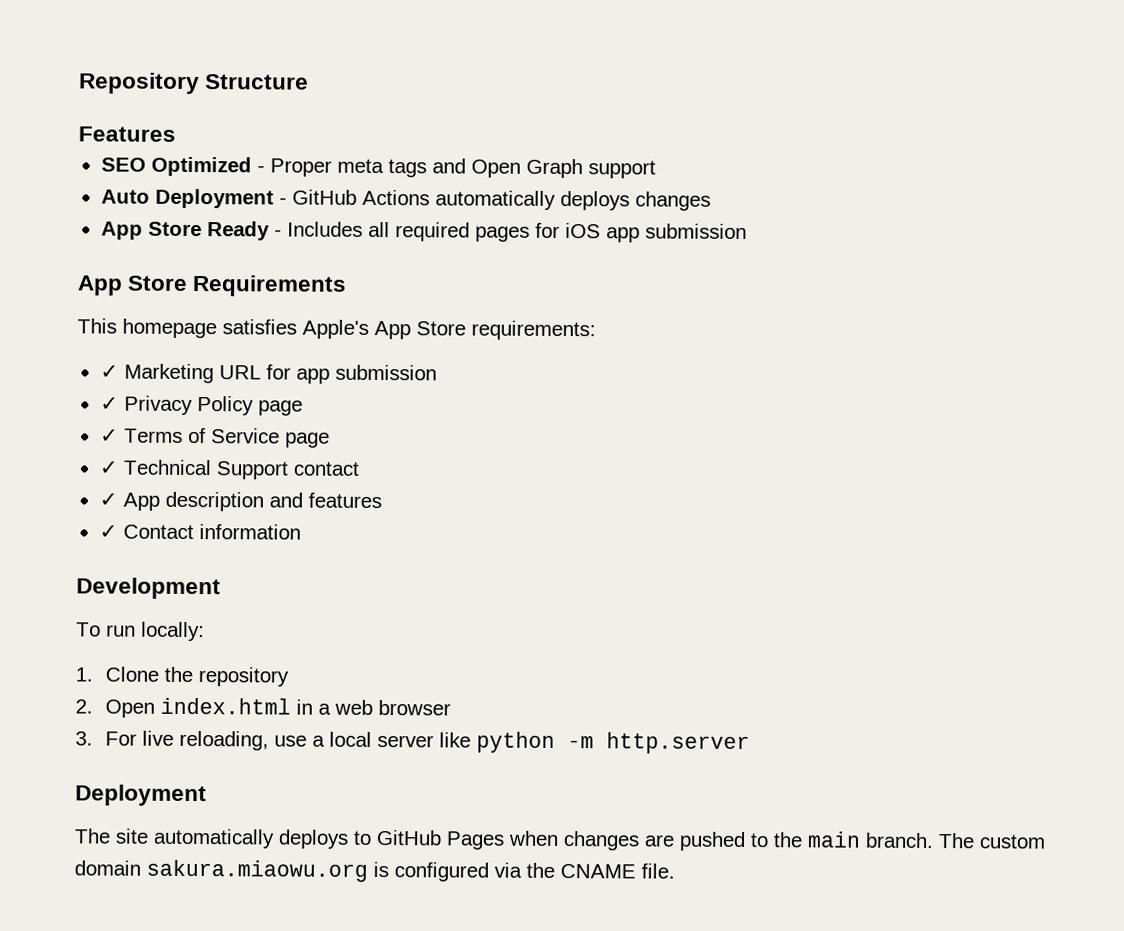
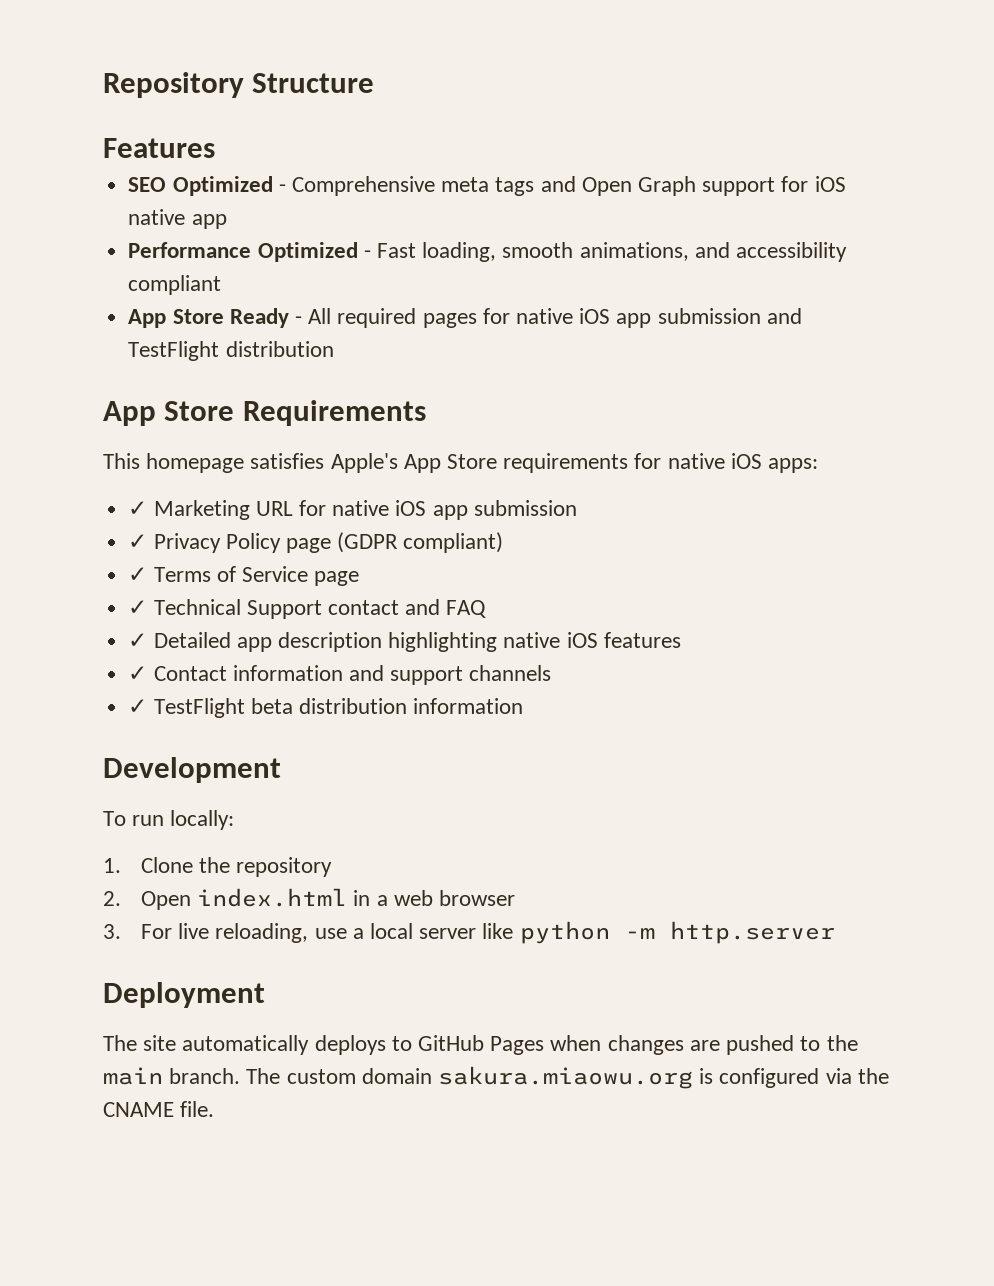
- SEO Optimized - Proper meta tags and Open Graph support
- Auto Deployment - GitHub Actions automatically deploys changes
+ SEO Optimized - Comprehensive meta tags and Open Graph support for iOS native app
+ Performance Optimized - Fast loading, smooth animations, and accessibility compliant
- App Store Ready - Includes all required pages for iOS app submission
+ App Store Ready - All required pages for native iOS app submission and TestFlight distribution
- This homepage satisfies Apple's App Store requirements:
+ This homepage satisfies Apple's App Store requirements for native iOS apps:
- ✓ Marketing URL for app submission
+ ✓ Marketing URL for native iOS app submission
- ✓ Privacy Policy page
+ ✓ Privacy Policy page (GDPR compliant)
- ✓ Technical Support contact
- ✓ App description and features
- ✓ Contact information
+ ✓ Technical Support contact and FAQ
+ ✓ Detailed app description highlighting native iOS features
+ ✓ Contact information and support channels
+ ✓ TestFlight beta distribution information

